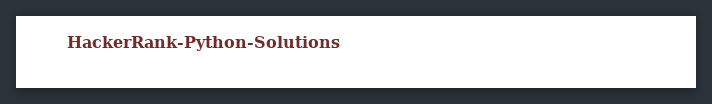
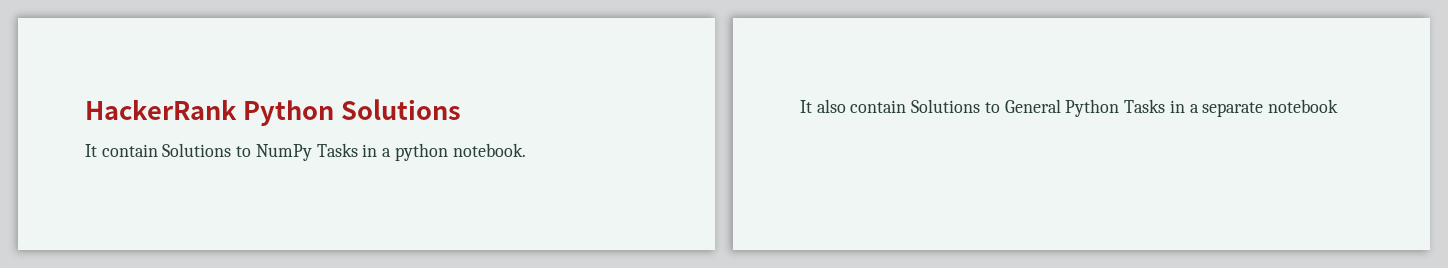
- HackerRank-Python-Solutions
+ HackerRank Python Solutions
+ It contain Solutions to NumPy Tasks in a python notebook.
+ It also contain Solutions to General Python Tasks in a separate notebook

